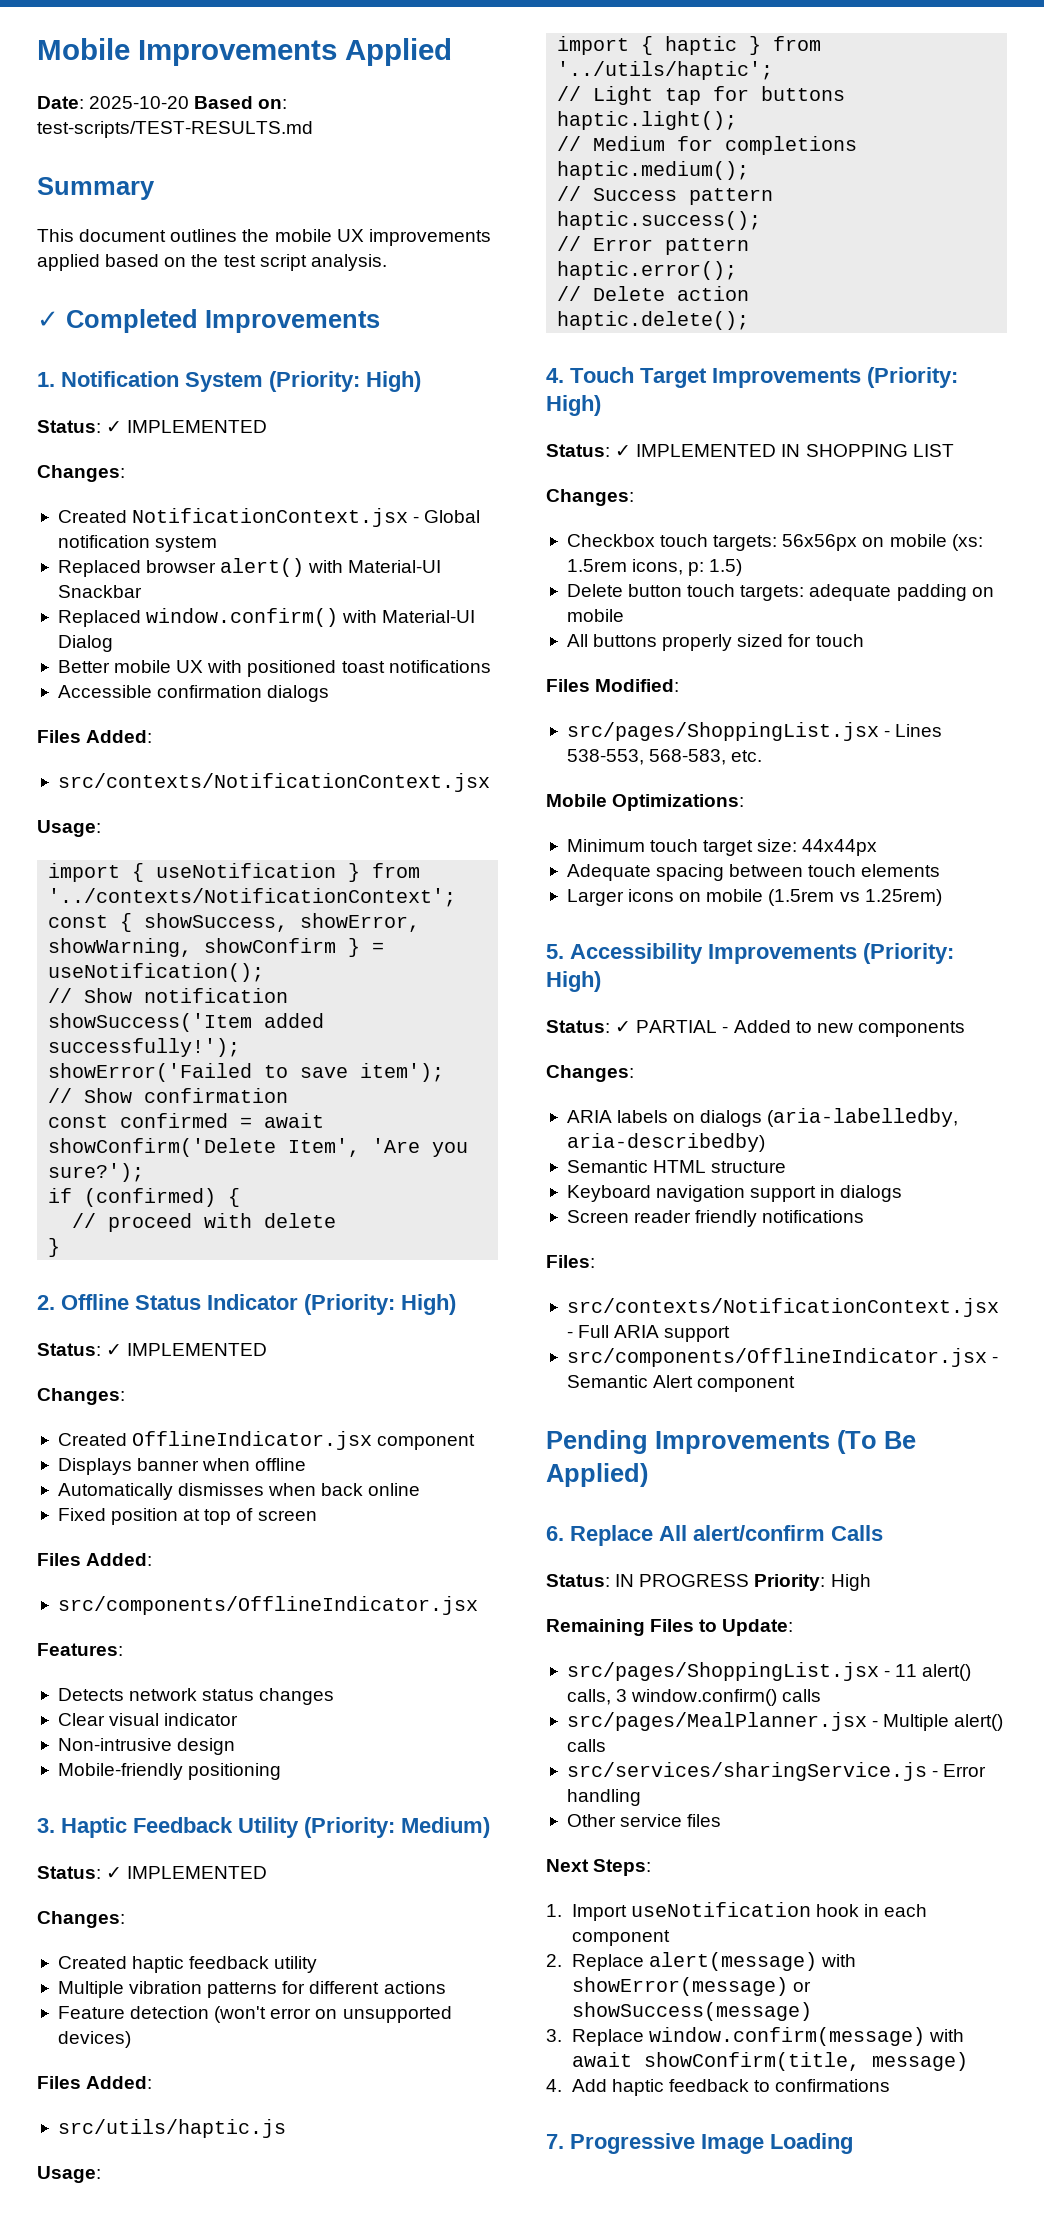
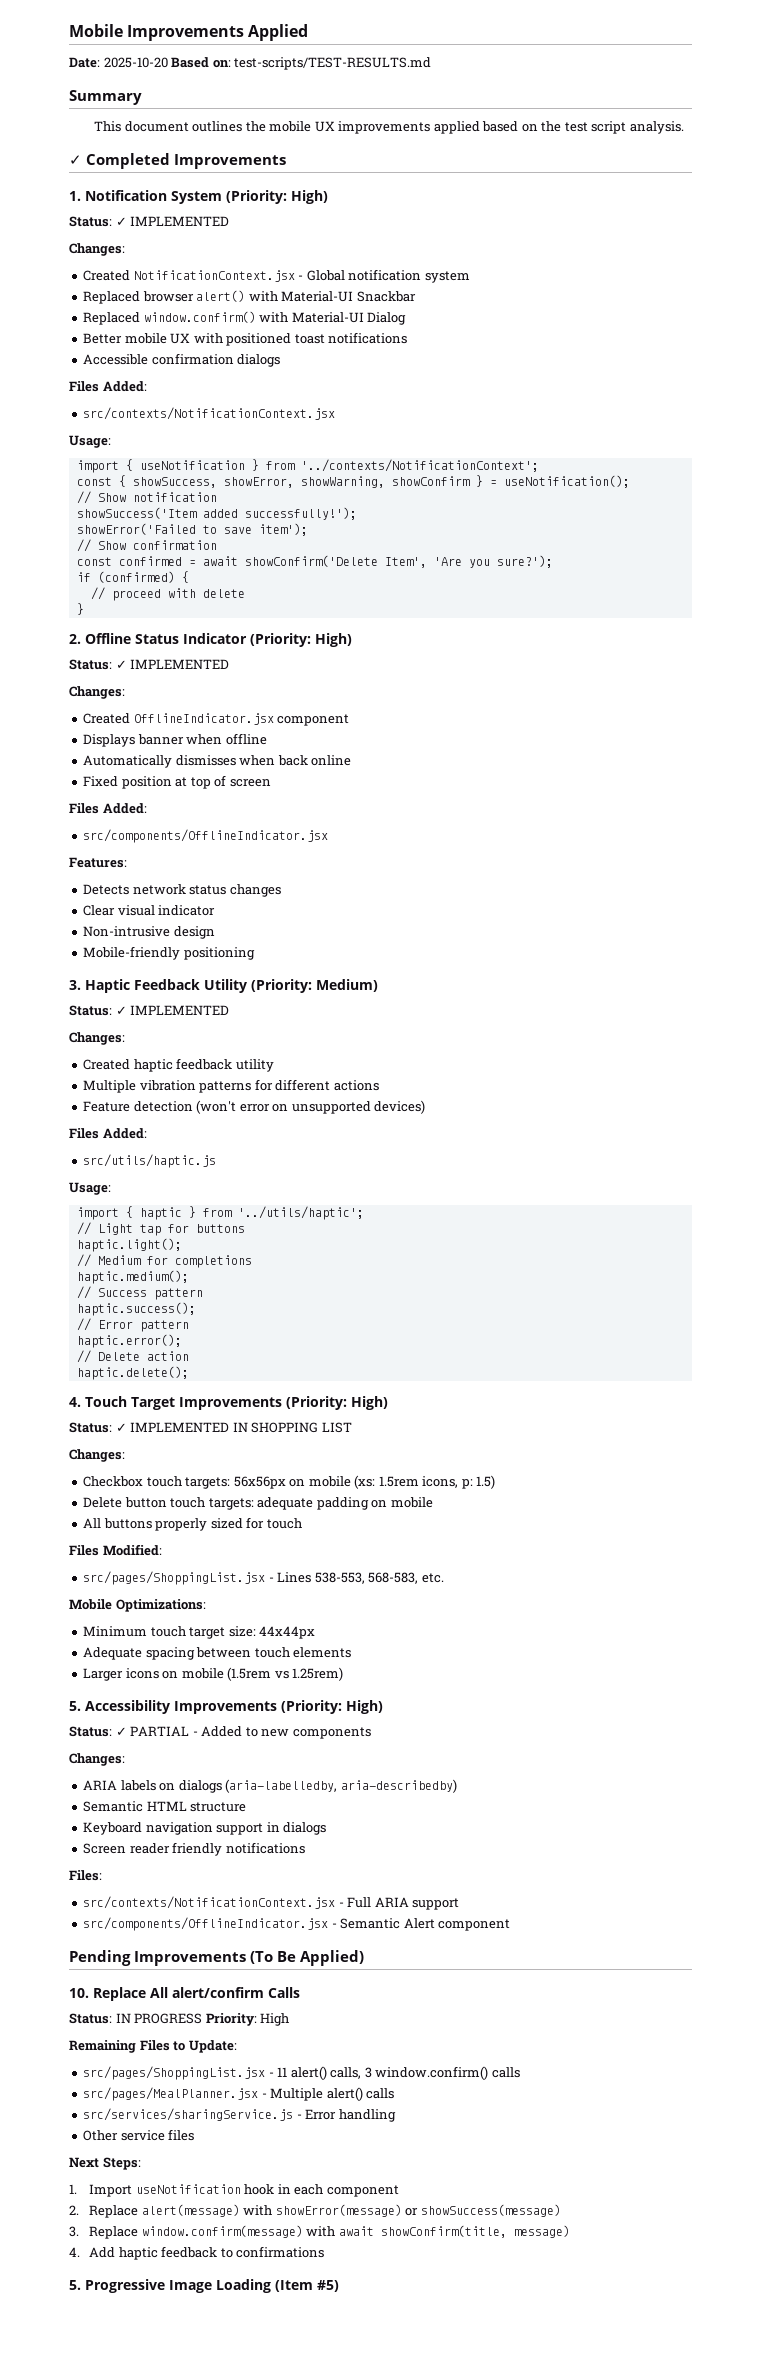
- 6. Replace All alert/confirm Calls
+ 10. Replace All alert/confirm Calls
- 7. Progressive Image Loading
+ 5. Progressive Image Loading (Item #5)

